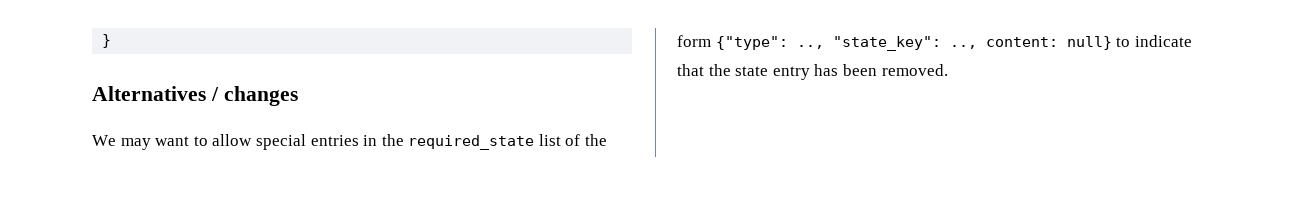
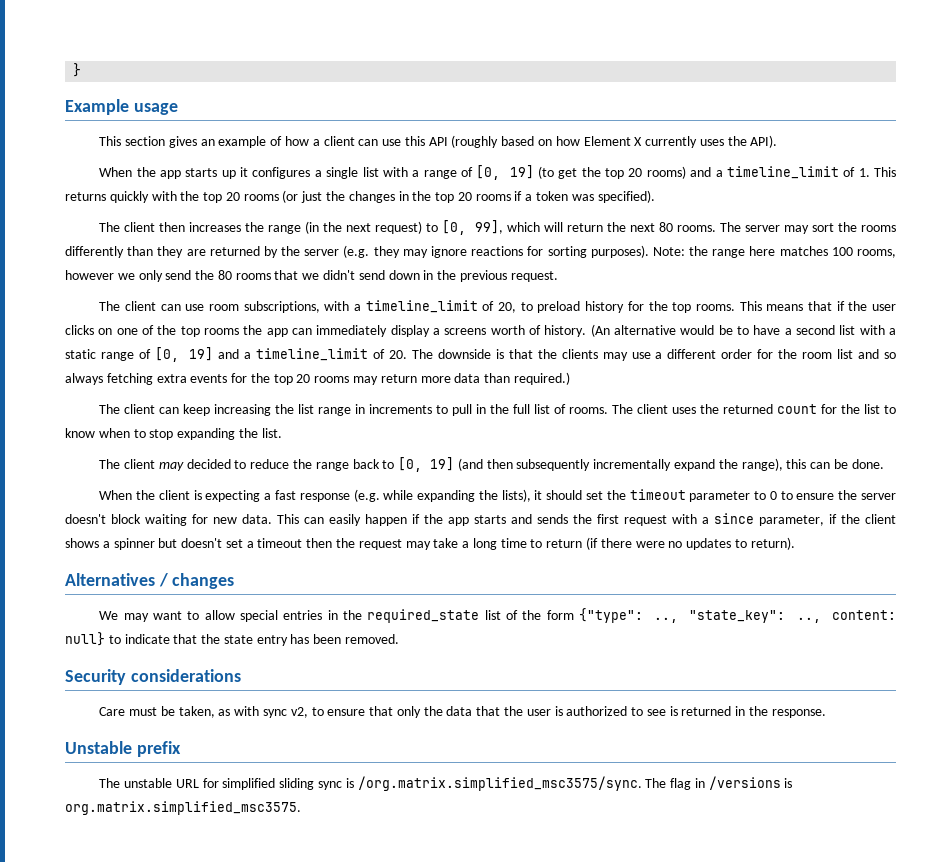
+ Example usage
+ This section gives an example of how a client can use this API (roughly based on how Element X currently uses the API).
+ When the app starts up it configures a single list with a range of [0, 19] (to get the top 20 rooms) and a timeline_limit of 1. This returns quickly with the top 20 rooms (or just the changes in the top 20 rooms if a token was specified).
+ The client then increases the range (in the next request) to [0, 99], which will return the next 80 rooms. The server may sort the rooms differently than they are returned by the server (e.g. they may ignore reactions for sorting purposes). Note: the range here matches 100 rooms, however we only send the 80 rooms that we didn't send down in the previous request.
+ The client can use room subscriptions, with a timeline_limit of 20, to preload history for the top rooms. This means that if the user clicks on one of the top rooms the app can immediately display a screens worth of history. (An alternative would be to have a second list with a static range of [0, 19] and a timeline_limit of 20. The downside is that the clients may use a different order for the room list and so always fetching extra events for the top 20 rooms may return more data than required.)
+ The client can keep increasing the list range in increments to pull in the full list of rooms. The client uses the returned count for the list to know when to stop expanding the list.
+ The client may decided to reduce the range back to [0, 19] (and then subsequently incrementally expand the range), this can be done.
+ When the client is expecting a fast response (e.g. while expanding the lists), it should set the timeout parameter to 0 to ensure the server doesn't block waiting for new data. This can easily happen if the app starts and sends the first request with a since parameter, if the client shows a spinner but doesn't set a timeout then the request may take a long time to return (if there were no updates to return).
+ Security considerations
+ Care must be taken, as with sync v2, to ensure that only the data that the user is authorized to see is returned in the response.
+ Unstable prefix
+ The unstable URL for simplified sliding sync is /org.matrix.simplified_msc3575/sync. The flag in /versions is org.matrix.simplified_msc3575.

